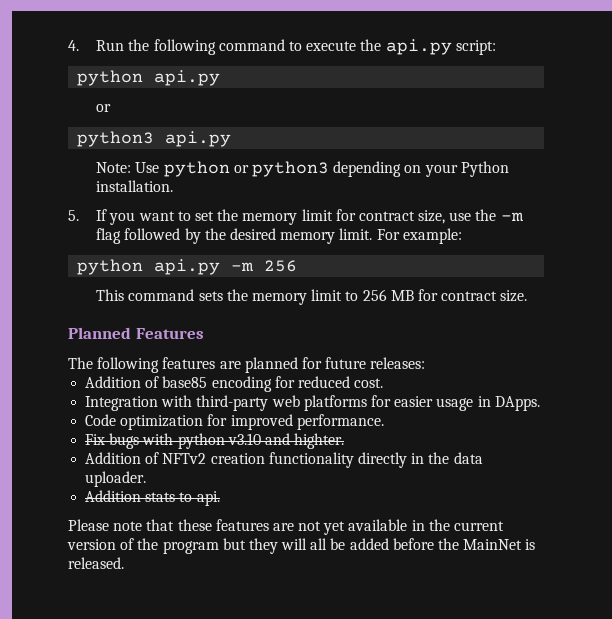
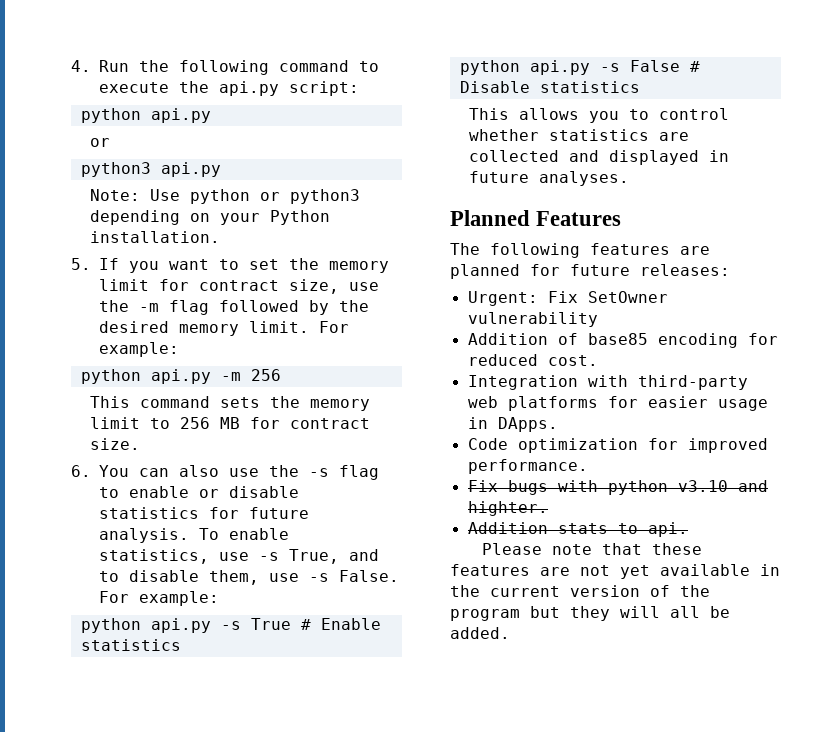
+ 6. You can also use the -s flag to enable or disable statistics for future analysis. To enable statistics, use -s True, and to disable them, use -s False. For example:
+ python api.py -s True # Enable statistics
+ python api.py -s False # Disable statistics
+ This allows you to control whether statistics are collected and displayed in future analyses.
+ Urgent: Fix SetOwner vulnerability
- Addition of NFTv2 creation functionality directly in the data uploader.
- Please note that these features are not yet available in the current version of the program but they will all be added before the MainNet is released.
+ Please note that these features are not yet available in the current version of the program but they will all be added.

